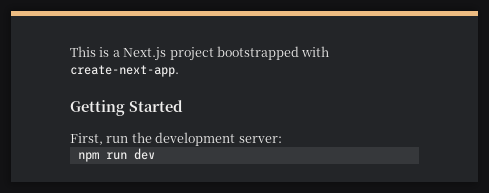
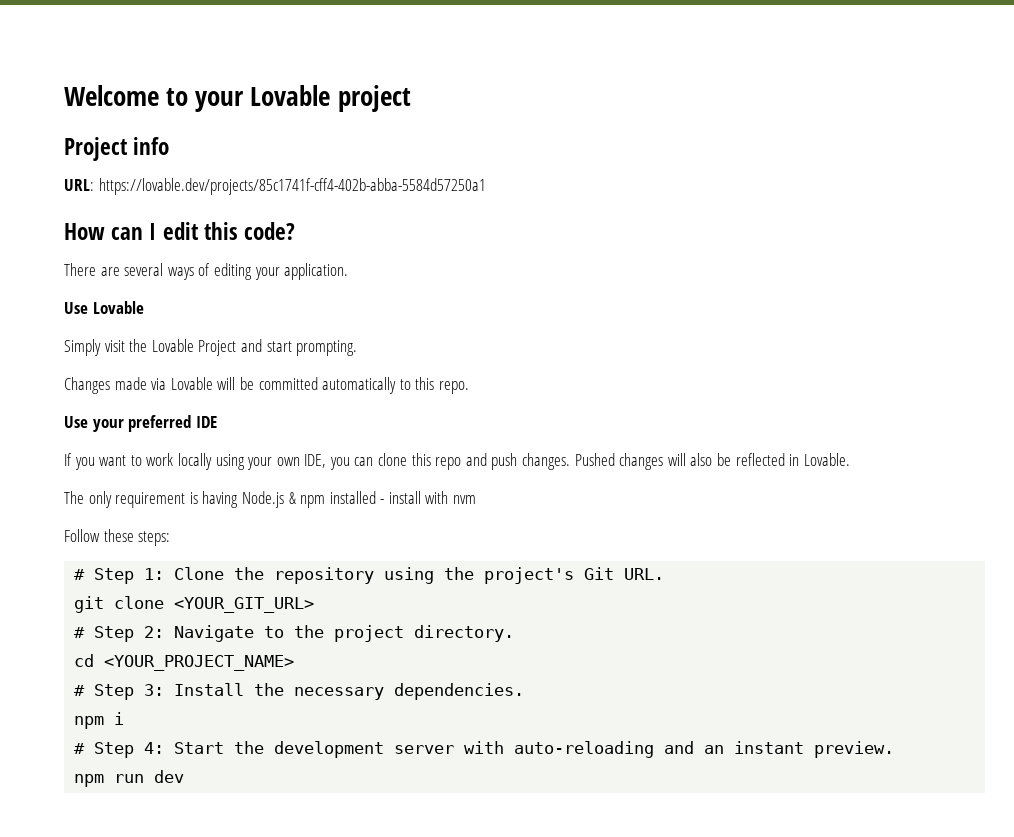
- This is a Next.js project bootstrapped with create-next-app.
- Getting Started
- First, run the development server:
+ Welcome to your Lovable project
+ Project info
+ URL: https://lovable.dev/projects/85c1741f-cff4-402b-abba-5584d57250a1
+ How can I edit this code?
+ There are several ways of editing your application.
+ Use Lovable
+ Simply visit the Lovable Project and start prompting.
+ Changes made via Lovable will be committed automatically to this repo.
+ Use your preferred IDE
+ If you want to work locally using your own IDE, you can clone this repo and push changes. Pushed changes will also be reflected in Lovable.
+ The only requirement is having Node.js & npm installed - install with nvm
+ Follow these steps:
+ # Step 1: Clone the repository using the project's Git URL.
+ git clone <YOUR_GIT_URL>
+ # Step 2: Navigate to the project directory.
+ cd <YOUR_PROJECT_NAME>
+ # Step 3: Install the necessary dependencies.
+ npm i
+ # Step 4: Start the development server with auto-reloading and an instant preview.

